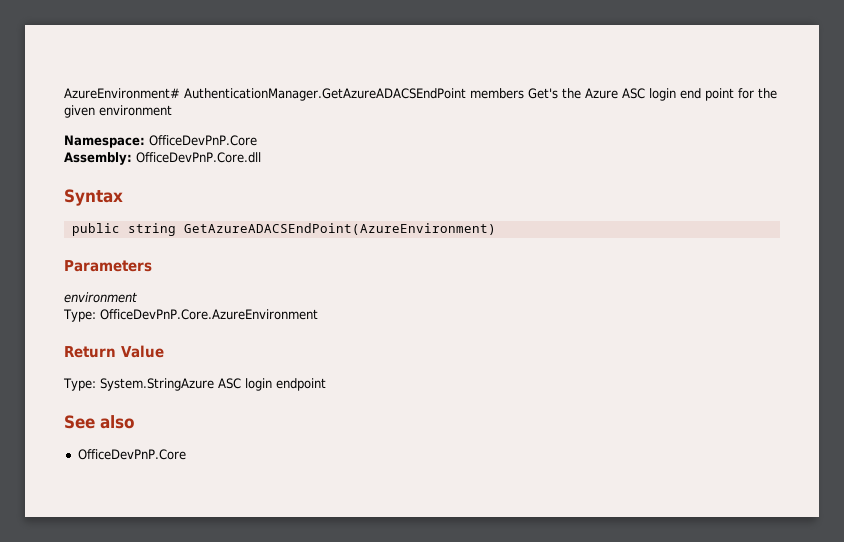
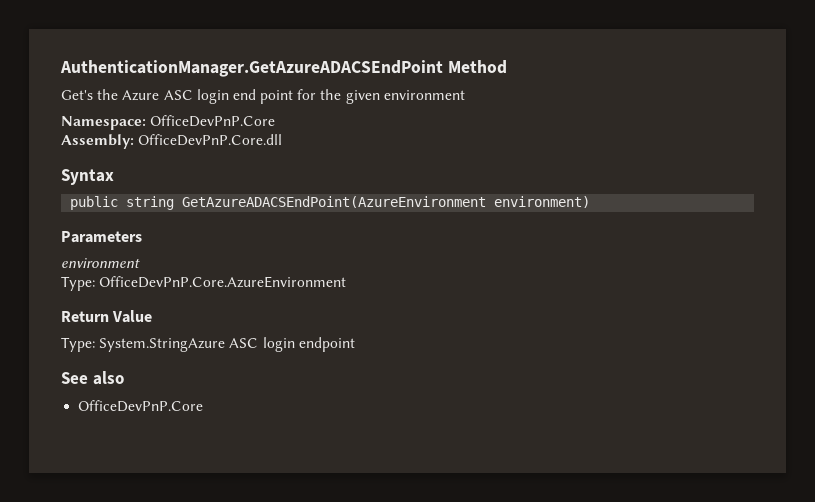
- AzureEnvironment# AuthenticationManager.GetAzureADACSEndPoint members Get's the Azure ASC login end point for the given environment
+ AuthenticationManager.GetAzureADACSEndPoint Method
+ Get's the Azure ASC login end point for the given environment
- public string GetAzureADACSEndPoint(AzureEnvironment)
+ public string GetAzureADACSEndPoint(AzureEnvironment environment)

